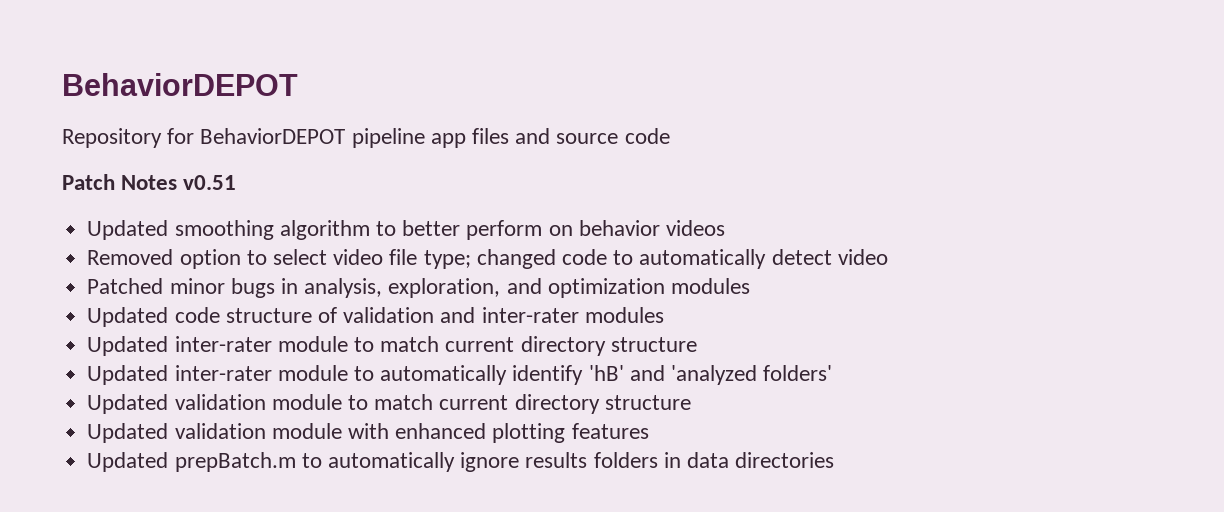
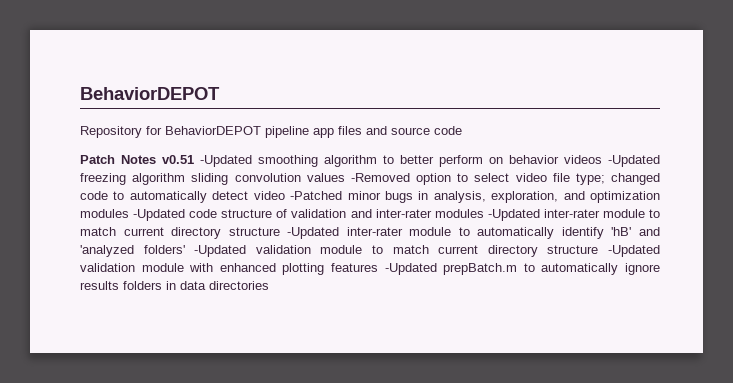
- Patch Notes v0.51
- Updated smoothing algorithm to better perform on behavior videos
- Removed option to select video file type;
+ Patch Notes v0.51 -Updated smoothing algorithm to better perform on behavior videos -Updated freezing algorithm sliding convolution values -Removed option to select video file type;
- changed code to automatically detect video
- Patched minor bugs in analysis, exploration, and optimization modules
- Updated code structure of validation and inter-rater modules
- Updated inter-rater module to match current directory structure
- Updated inter-rater module to automatically identify 'hB' and 'analyzed folders'
- Updated validation module to match current directory structure
- Updated validation module with enhanced plotting features
- Updated prepBatch.m to automatically ignore results folders in data directories
+ changed code to automatically detect video -Patched minor bugs in analysis, exploration, and optimization modules -Updated code structure of validation and inter-rater modules -Updated inter-rater module to match current directory structure -Updated inter-rater module to automatically identify 'hB' and 'analyzed folders' -Updated validation module to match current directory structure -Updated validation module with enhanced plotting features -Updated prepBatch.m to automatically ignore results folders in data directories

